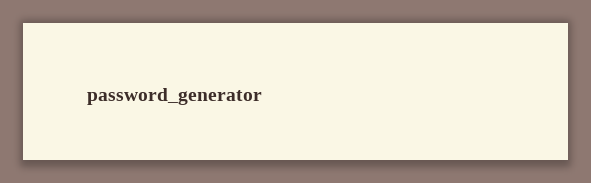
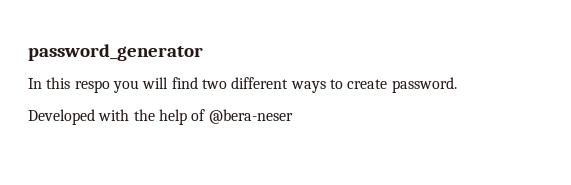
+ In this respo you will find two different ways to create password.
+ Developed with the help of @bera-neser

